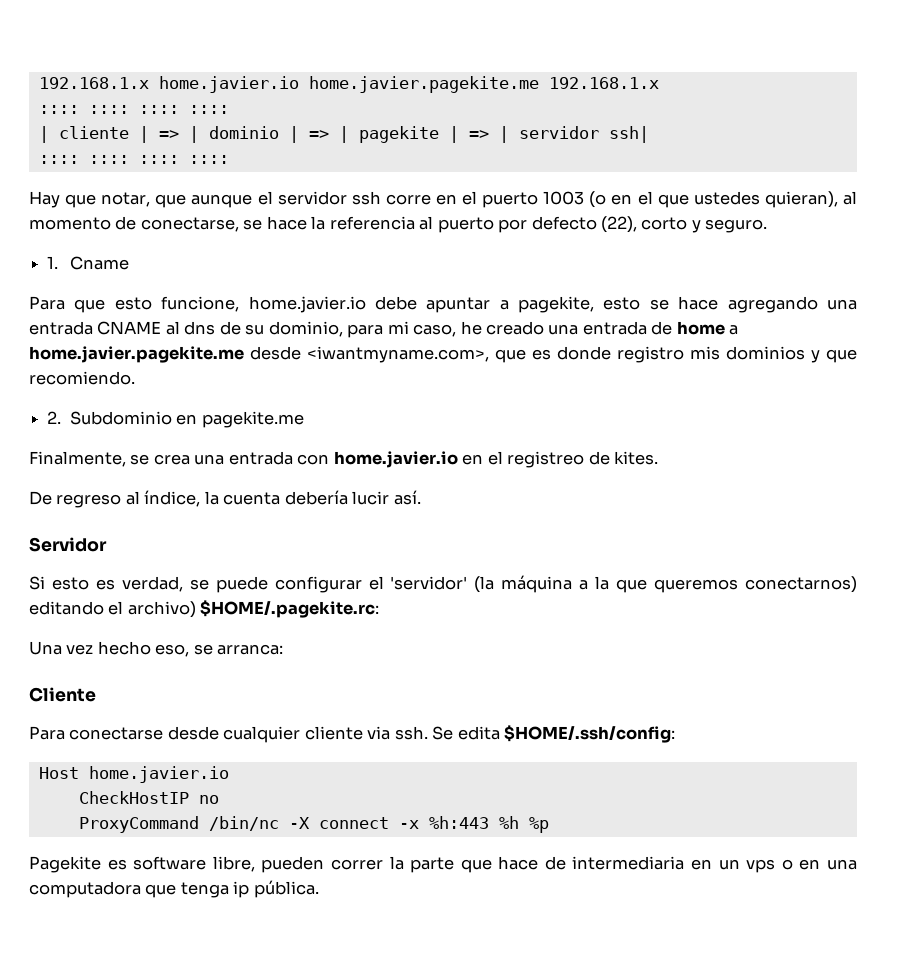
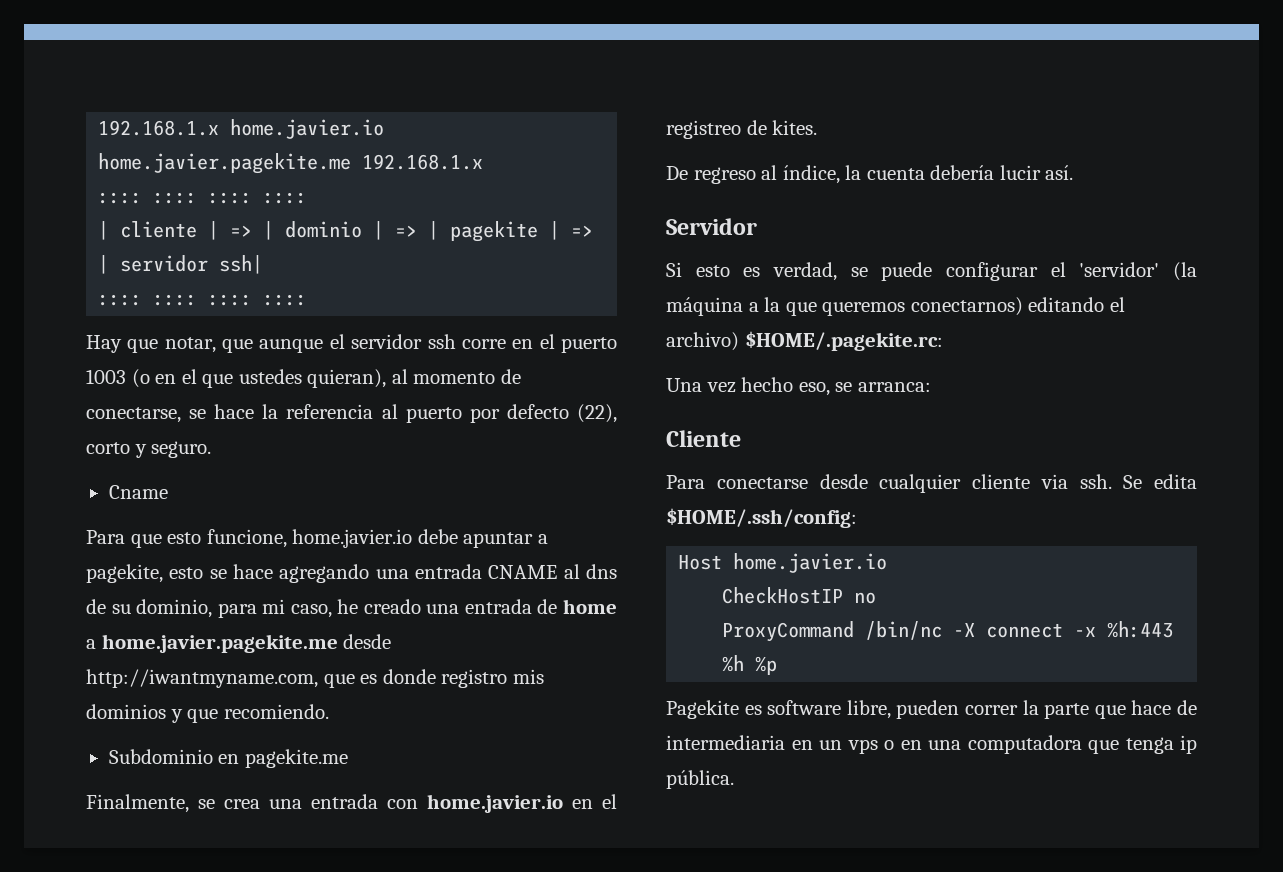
- 1. Cname
+ Cname
- Para que esto funcione, home.javier.io debe apuntar a pagekite, esto se hace agregando una entrada CNAME al dns de su dominio, para mi caso, he creado una entrada de home a home.javier.pagekite.me desde <iwantmyname.com>, que es donde registro mis dominios y que recomiendo.
+ Para que esto funcione, home.javier.io debe apuntar a pagekite, esto se hace agregando una entrada CNAME al dns de su dominio, para mi caso, he creado una entrada de home a home.javier.pagekite.me desde http://iwantmyname.com, que es donde registro mis dominios y que recomiendo.
- 2. Subdominio en pagekite.me
+ Subdominio en pagekite.me

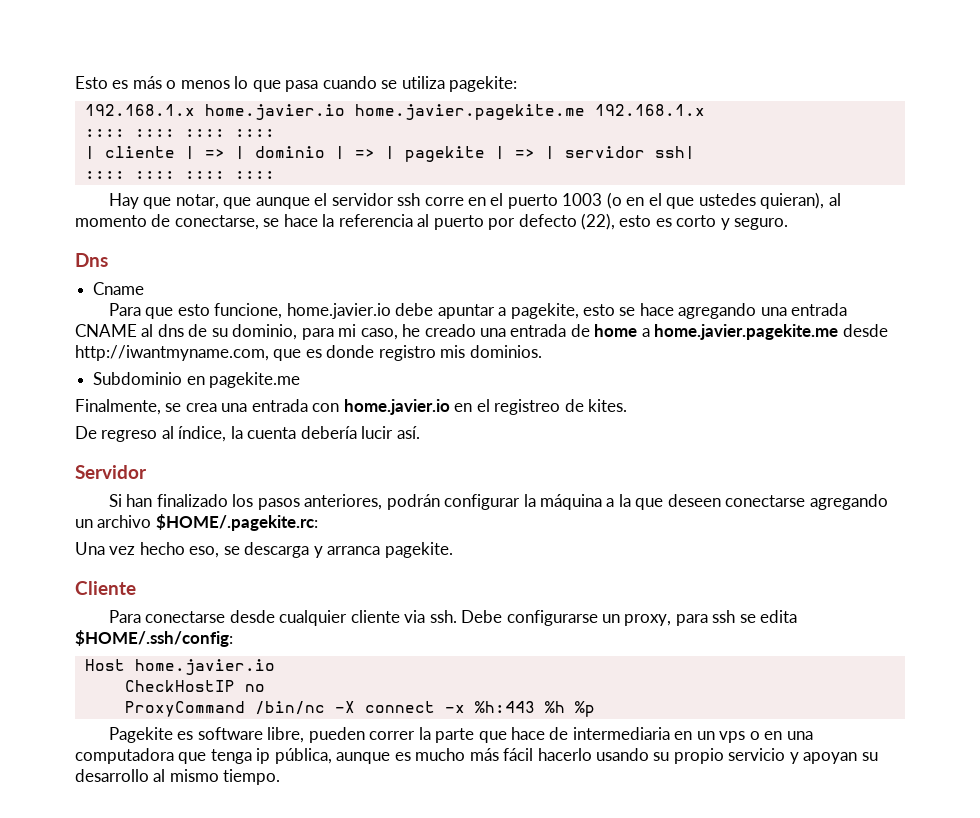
+ Esto es más o menos lo que pasa cuando se utiliza pagekite:
- Hay que notar, que aunque el servidor ssh corre en el puerto 1003 (o en el que ustedes quieran), al momento de conectarse, se hace la referencia al puerto por defecto (22), corto y seguro.
+ Hay que notar, que aunque el servidor ssh corre en el puerto 1003 (o en el que ustedes quieran), al momento de conectarse, se hace la referencia al puerto por defecto (22), esto es corto y seguro.
+ Dns
- Para que esto funcione, home.javier.io debe apuntar a pagekite, esto se hace agregando una entrada CNAME al dns de su dominio, para mi caso, he creado una entrada de home a home.javier.pagekite.me desde http://iwantmyname.com, que es donde registro mis dominios y que recomiendo.
+ Para que esto funcione, home.javier.io debe apuntar a pagekite, esto se hace agregando una entrada CNAME al dns de su dominio, para mi caso, he creado una entrada de home a home.javier.pagekite.me desde http://iwantmyname.com, que es donde registro mis dominios.
- Si esto es verdad, se puede configurar el 'servidor' (la máquina a la que queremos conectarnos) editando el archivo) $HOME/.pagekite.rc:
+ Si han finalizado los pasos anteriores, podrán configurar la máquina a la que deseen conectarse agregando un archivo $HOME/.pagekite.rc:
- Una vez hecho eso, se arranca:
+ Una vez hecho eso, se descarga y arranca pagekite.
- Se edita $HOME/.ssh/config:
+ Debe configurarse un proxy, para ssh se edita $HOME/.ssh/config:
- Pagekite es software libre, pueden correr la parte que hace de intermediaria en un vps o en una computadora que tenga ip pública.
+ Pagekite es software libre, pueden correr la parte que hace de intermediaria en un vps o en una computadora que tenga ip pública, aunque es mucho más fácil hacerlo usando su propio servicio y apoyan su desarrollo al mismo tiempo.

